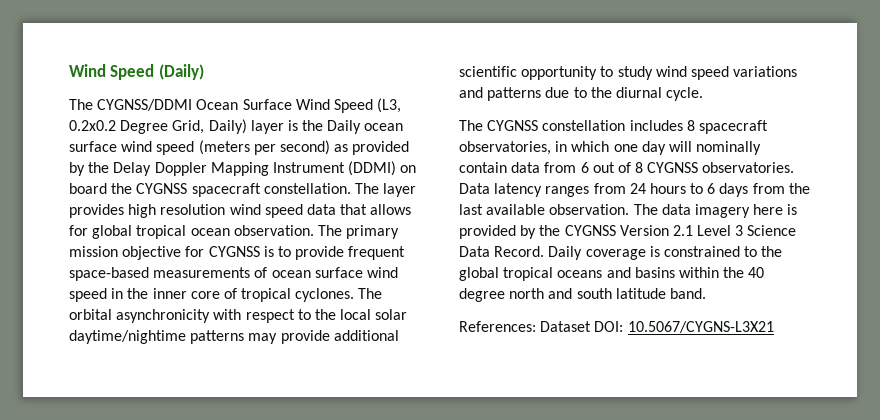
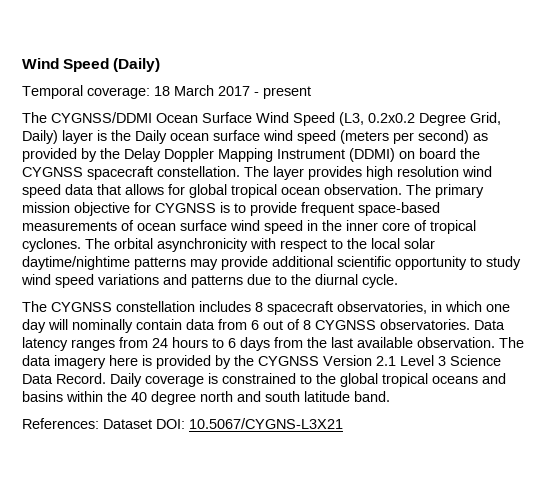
+ Temporal coverage: 18 March 2017 - present

